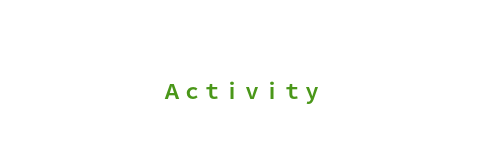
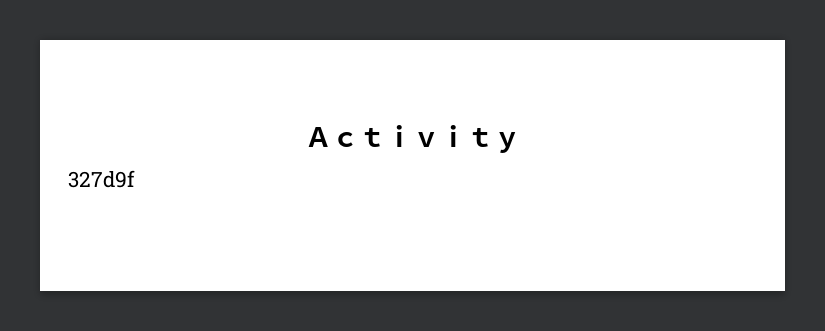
+ 327d9f

